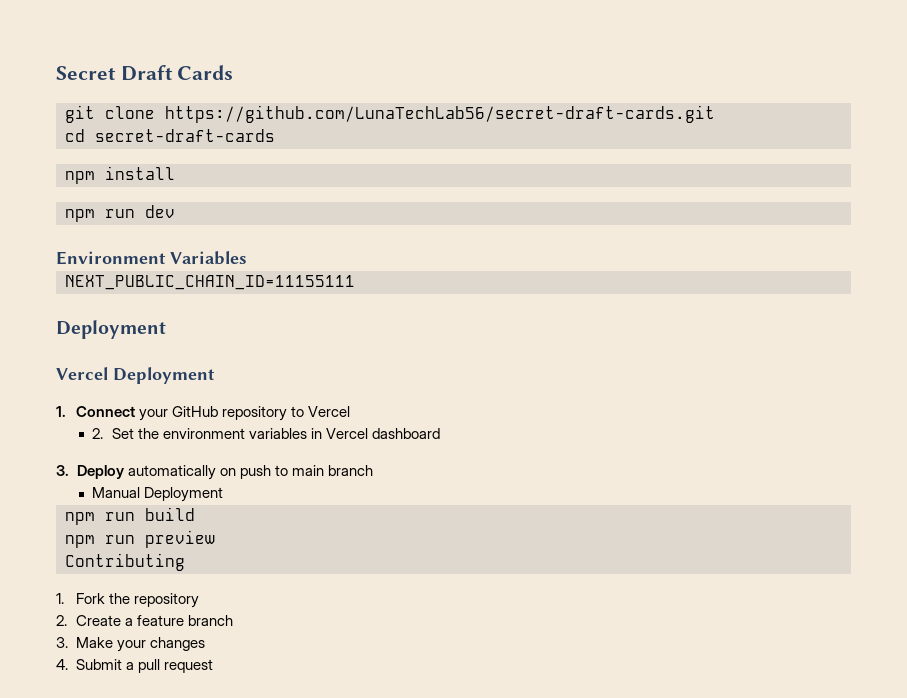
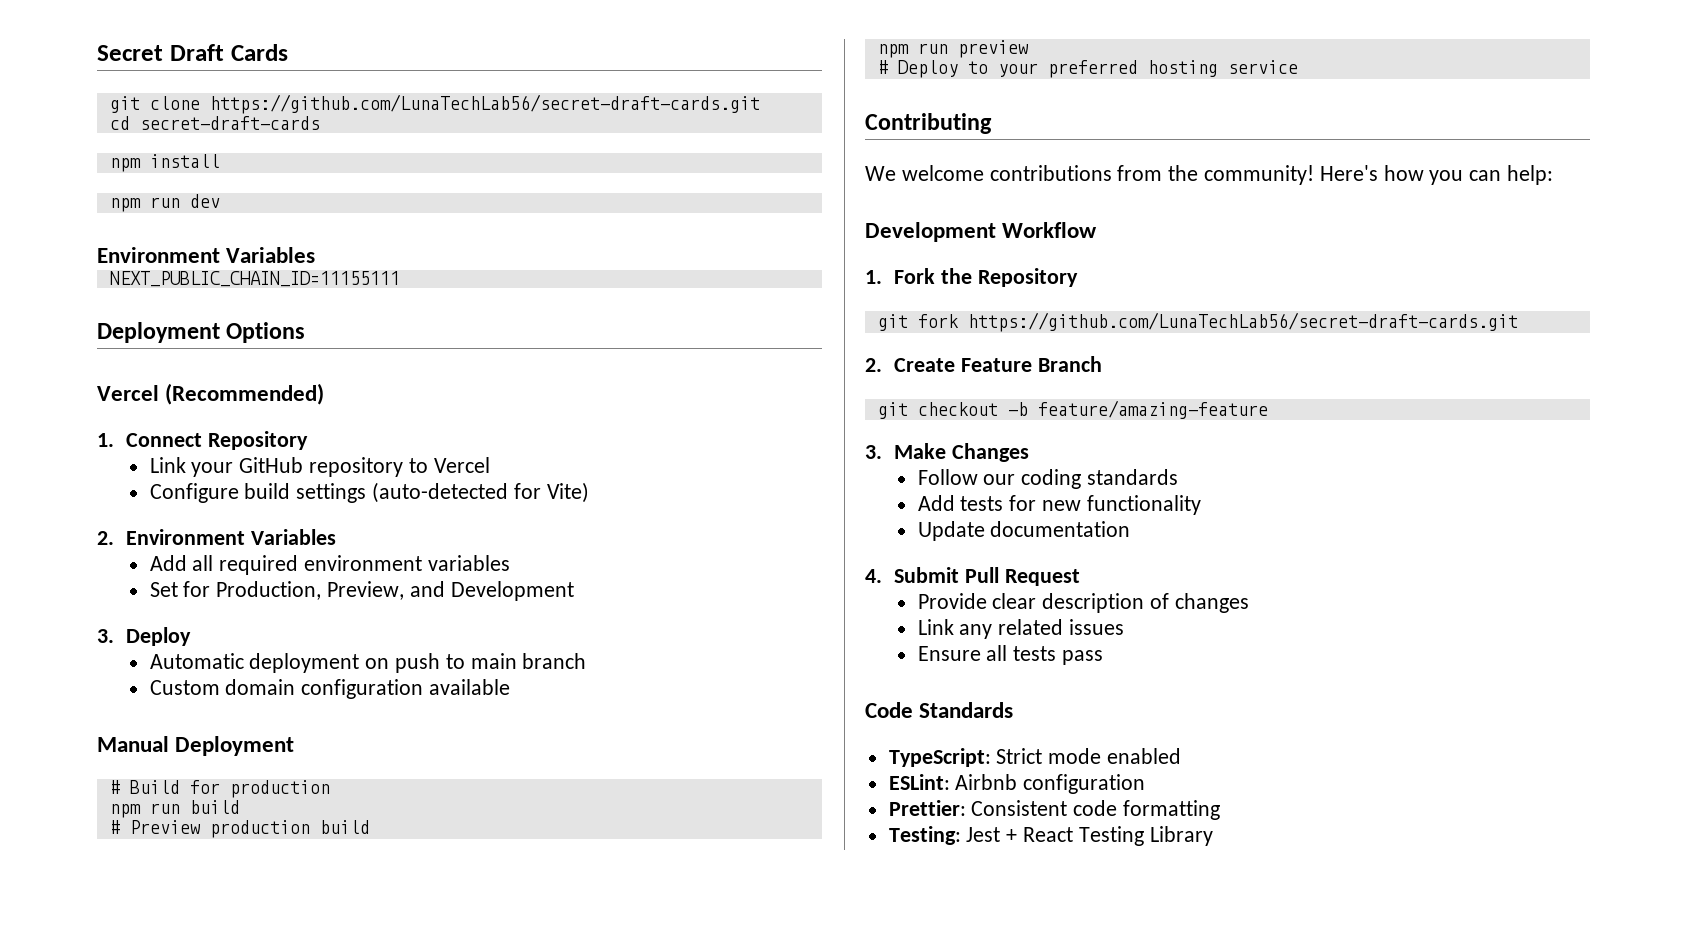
  NEXT_PUBLIC_CHAIN_ID=11155111
- Deployment
- Vercel Deployment
+ Deployment Options
+ Vercel (Recommended)
- 1. Connect your GitHub repository to Vercel
+ 1. Connect Repository
+ Link your GitHub repository to Vercel
- 2. Set the environment variables in Vercel dashboard
+ Configure build settings (auto-detected for Vite)
+ 2. Environment Variables
+ Add all required environment variables
+ Set for Production, Preview, and Development
- 3. Deploy automatically on push to main branch
+ 3. Deploy
+ Automatic deployment on push to main branch
+ Custom domain configuration available
  Manual Deployment
+ # Build for production
+ # Preview production build
+ # Deploy to your preferred hosting service
  Contributing
- 1. Fork the repository
- 2. Create a feature branch
- 3. Make your changes
- 4. Submit a pull request
+ We welcome contributions from the community! Here's how you can help:
+ Development Workflow
+ 1. Fork the Repository
+ git fork https://github.com/LunaTechLab56/secret-draft-cards.git
+ 2. Create Feature Branch
+ git checkout -b feature/amazing-feature
+ 3. Make Changes
+ Follow our coding standards
+ Add tests for new functionality
+ Update documentation
+ 4. Submit Pull Request
+ Provide clear description of changes
+ Link any related issues
+ Ensure all tests pass
+ Code Standards
+ TypeScript: Strict mode enabled
+ ESLint: Airbnb configuration
+ Prettier: Consistent code formatting
+ Testing: Jest + React Testing Library

